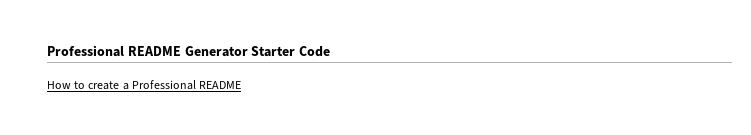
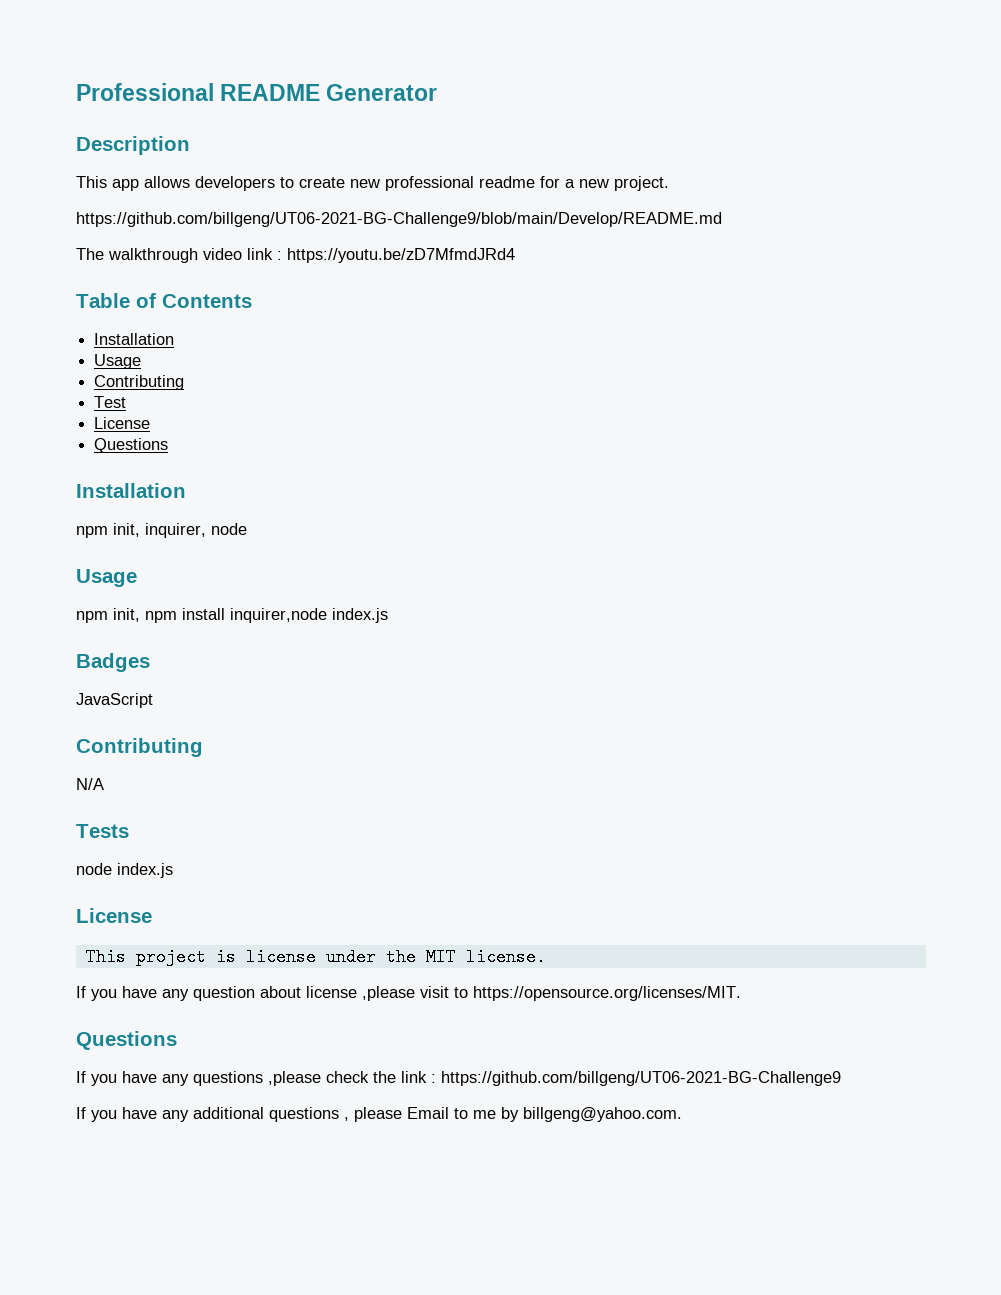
- Professional README Generator Starter Code
- How to create a Professional README
+ Professional README Generator
+ Description
+ This app allows developers to create new professional readme for a new project.
+ https://github.com/billgeng/UT06-2021-BG-Challenge9/blob/main/Develop/README.md
+ The walkthrough video link : https://youtu.be/zD7MfmdJRd4
+ Table of Contents
+ Installation
+ Usage
+ Contributing
+ Test
+ License
+ Questions
+ Installation
+ npm init, inquirer, node
+ Usage
+ npm init, npm install inquirer,node index.js
+ Badges
+ JavaScript
+ Contributing
+ N/A
+ Tests
+ node index.js
+ License
+ This project is license under the MIT license.
+ If you have any question about license ,please visit to https://opensource.org/licenses/MIT.
+ Questions
+ If you have any questions ,please check the link : https://github.com/billgeng/UT06-2021-BG-Challenge9
+ If you have any additional questions , please Email to me by billgeng@yahoo.com.

